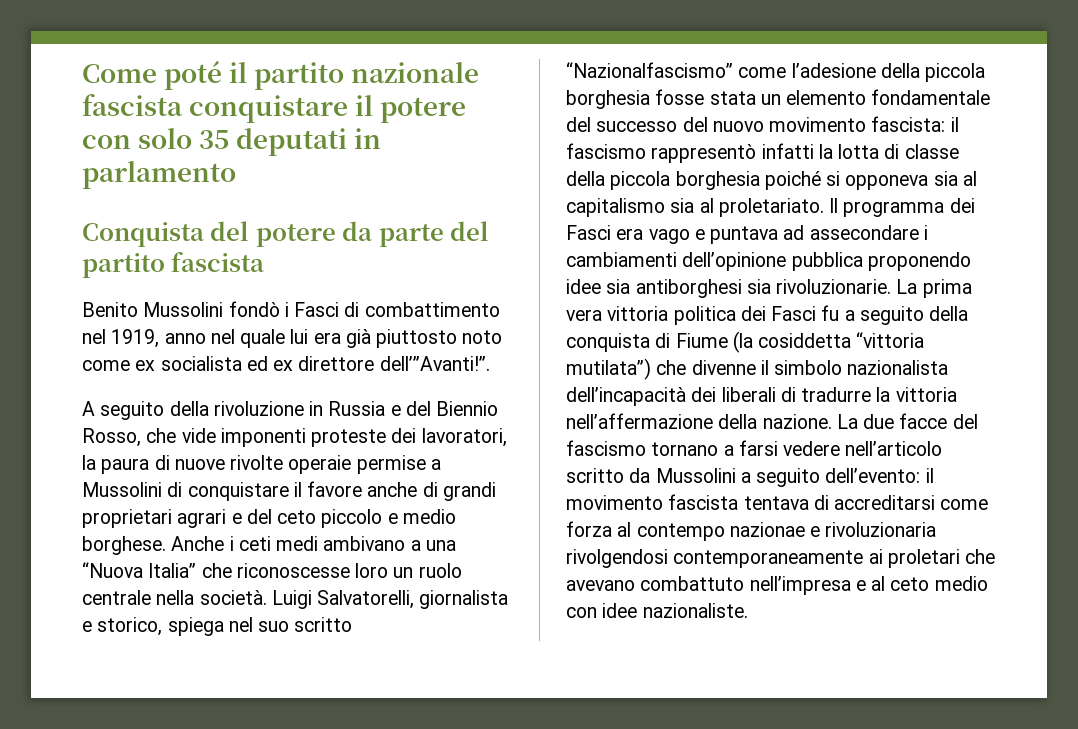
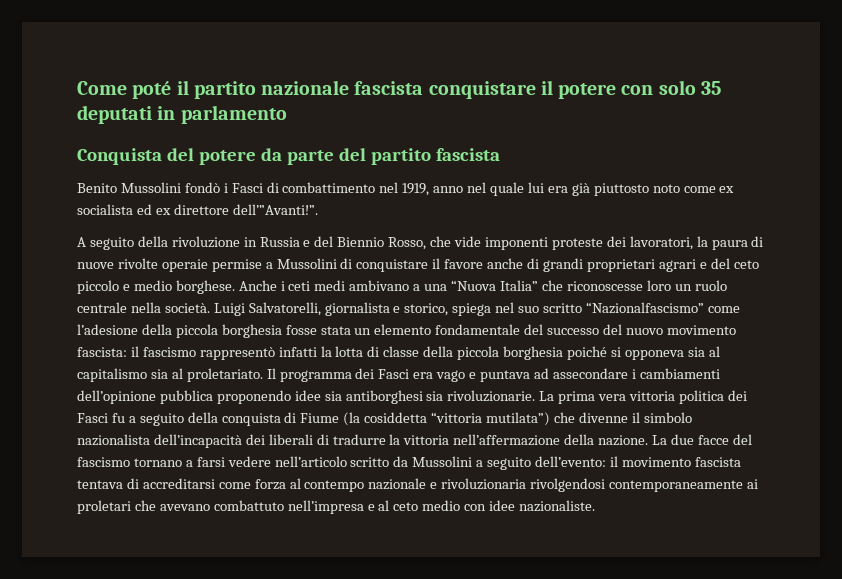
- La due facce del fascismo tornano a farsi vedere nell’articolo scritto da Mussolini a seguito dell’evento: il movimento fascista tentava di accreditarsi come forza al contempo nazionae e rivoluzionaria rivolgendosi contemporaneamente ai proletari che avevano combattuto nell’impresa e al ceto medio con idee nazionaliste.
+ La due facce del fascismo tornano a farsi vedere nell’articolo scritto da Mussolini a seguito dell’evento: il movimento fascista tentava di accreditarsi come forza al contempo nazionale e rivoluzionaria rivolgendosi contemporaneamente ai proletari che avevano combattuto nell’impresa e al ceto medio con idee nazionaliste.

